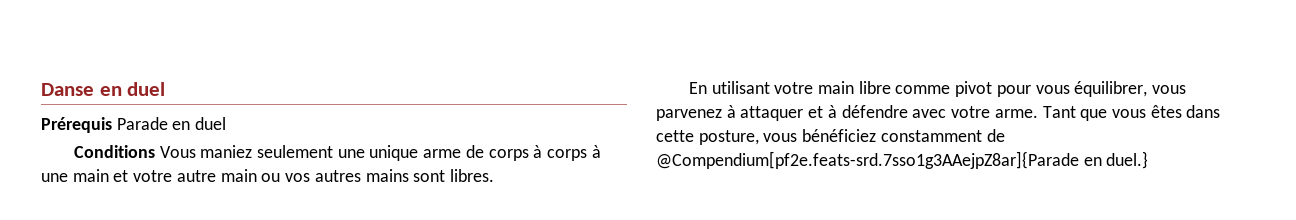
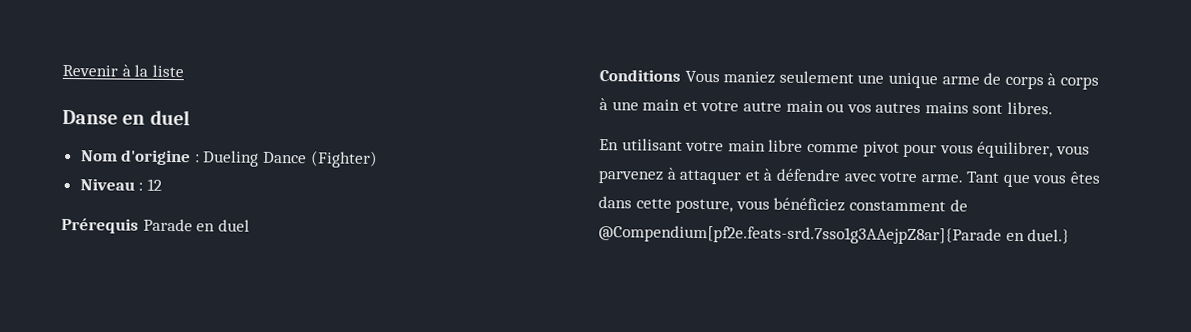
+ Revenir à la liste
+ Nom d'origine : Dueling Dance (Fighter)
+ Niveau : 12

